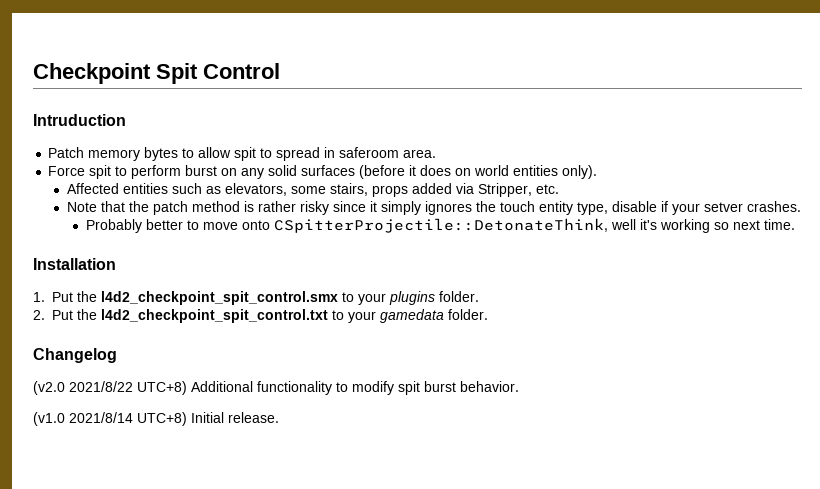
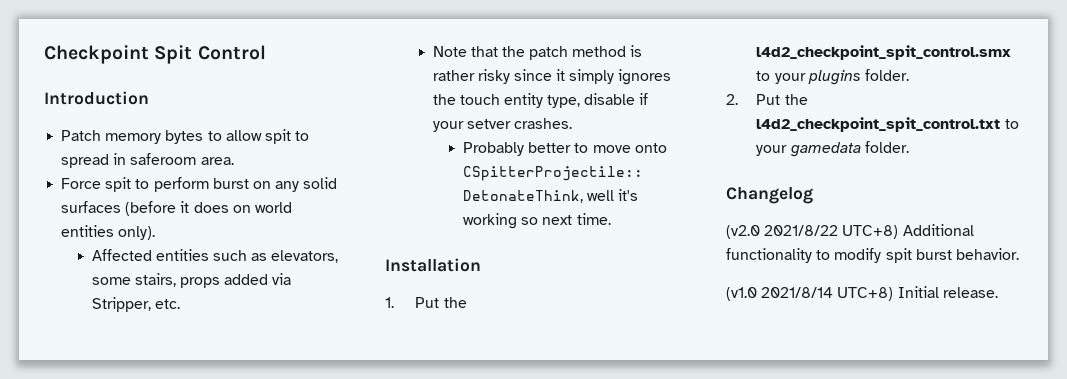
- Intruduction
+ Introduction

